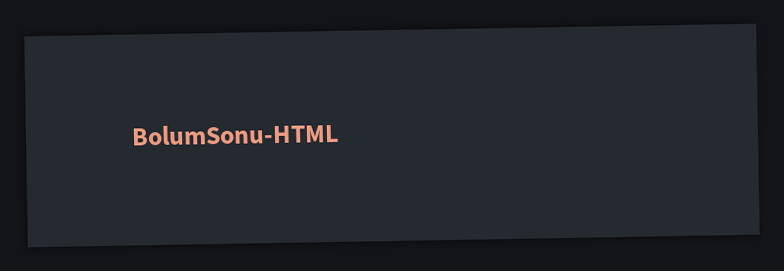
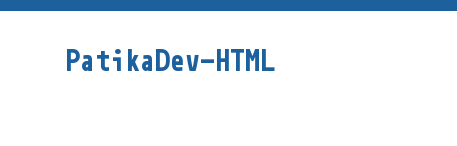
- BolumSonu-HTML
+ PatikaDev-HTML

